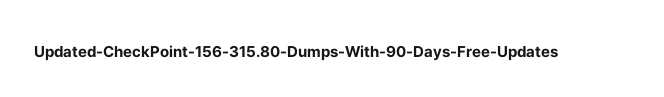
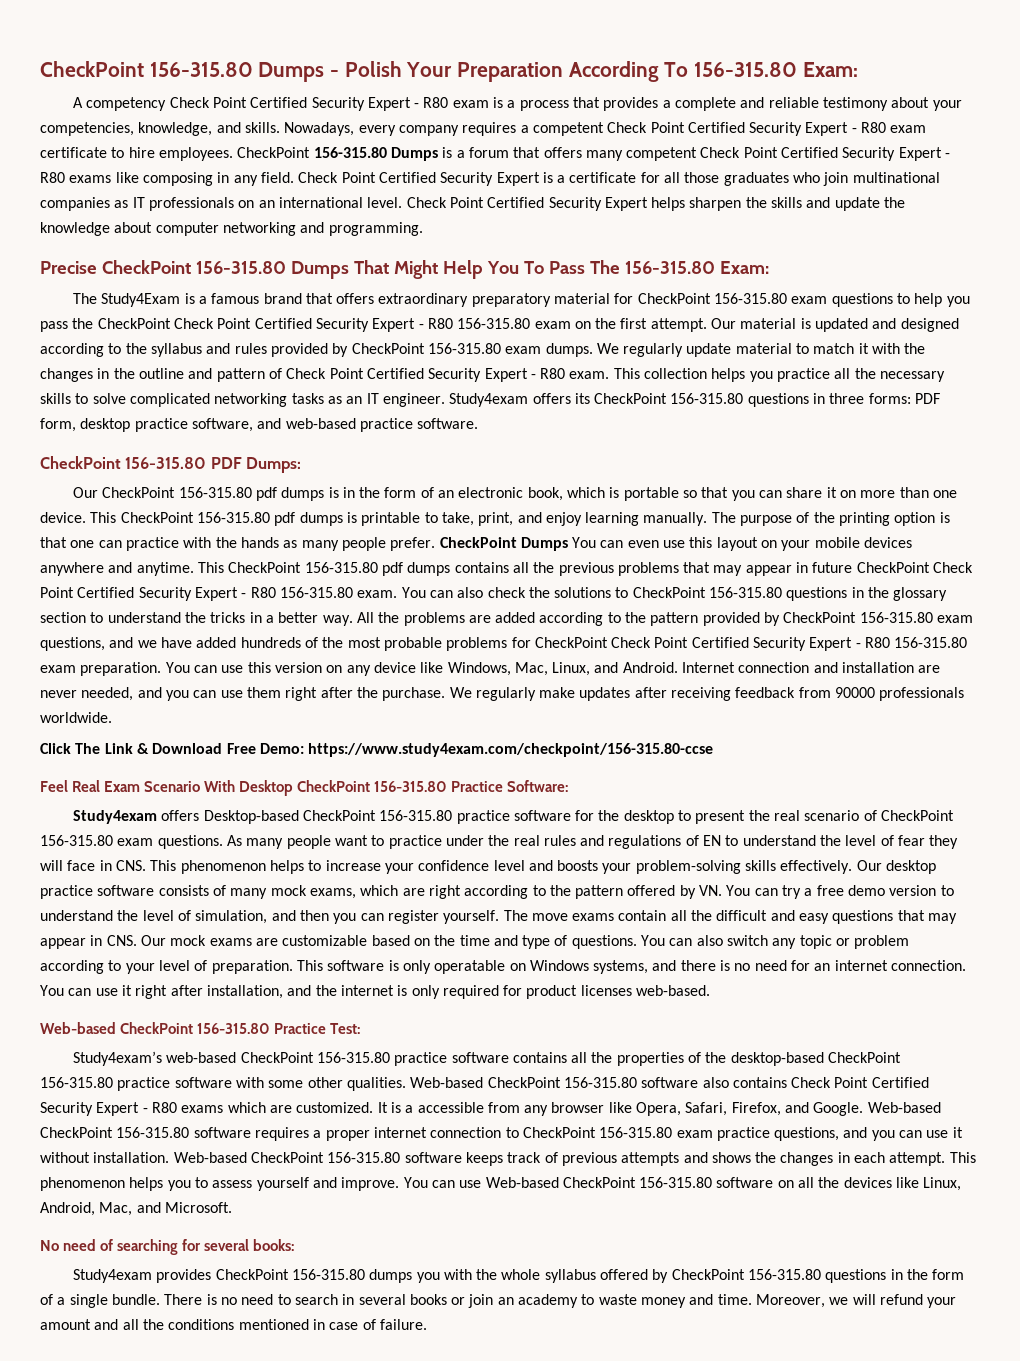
- Updated-CheckPoint-156-315.80-Dumps-With-90-Days-Free-Updates
+ CheckPoint 156-315.80 Dumps - Polish Your Preparation According To 156-315.80 Exam:
+ A competency Check Point Certified Security Expert - R80 exam is a process that provides a complete and reliable testimony about your competencies, knowledge, and skills. Nowadays, every company requires a competent Check Point Certified Security Expert - R80 exam certificate to hire employees. CheckPoint 156-315.80 Dumps is a forum that offers many competent Check Point Certified Security Expert - R80 exams like composing in any field. Check Point Certified Security Expert is a certificate for all those graduates who join multinational companies as IT professionals on an international level. Check Point Certified Security Expert helps sharpen the skills and update the knowledge about computer networking and programming.
+ Precise CheckPoint 156-315.80 Dumps That Might Help You To Pass The 156-315.80 Exam:
+ The Study4Exam is a famous brand that offers extraordinary preparatory material for CheckPoint 156-315.80 exam questions to help you pass the CheckPoint Check Point Certified Security Expert - R80 156-315.80 exam on the first attempt. Our material is updated and designed according to the syllabus and rules provided by CheckPoint 156-315.80 exam dumps. We regularly update material to match it with the changes in the outline and pattern of Check Point Certified Security Expert - R80 exam. This collection helps you practice all the necessary skills to solve complicated networking tasks as an IT engineer. Study4exam offers its CheckPoint 156-315.80 questions in three forms: PDF form, desktop practice software, and web-based practice software.
+ CheckPoint 156-315.80 PDF Dumps:
+ Our CheckPoint 156-315.80 pdf dumps is in the form of an electronic book, which is portable so that you can share it on more than one device. This CheckPoint 156-315.80 pdf dumps is printable to take, print, and enjoy learning manually. The purpose of the printing option is that one can practice with the hands as many people prefer. CheckPoint Dumps You can even use this layout on your mobile devices anywhere and anytime. This CheckPoint 156-315.80 pdf dumps contains all the previous problems that may appear in future CheckPoint Check Point Certified Security Expert - R80 156-315.80 exam. You can also check the solutions to CheckPoint 156-315.80 questions in the glossary section to understand the tricks in a better way. All the problems are added according to the pattern provided by CheckPoint 156-315.80 exam questions, and we have added hundreds of the most probable problems for CheckPoint Check Point Certified Security Expert - R80 156-315.80 exam preparation. You can use this version on any device like Windows, Mac, Linux, and Android. Internet connection and installation are never needed, and you can use them right after the purchase. We regularly make updates after receiving feedback from 90000 professionals worldwide.
+ Click The Link & Download Free Demo: https://www.study4exam.com/checkpoint/156-315.80-ccse
+ Feel Real Exam Scenario With Desktop CheckPoint 156-315.80 Practice Software:
+ Study4exam offers Desktop-based CheckPoint 156-315.80 practice software for the desktop to present the real scenario of CheckPoint 156-315.80 exam questions. As many people want to practice under the real rules and regulations of EN to understand the level of fear they will face in CNS. This phenomenon helps to increase your confidence level and boosts your problem-solving skills effectively. Our desktop practice software consists of many mock exams, which are right according to the pattern offered by VN. You can try a free demo version to understand the level of simulation, and then you can register yourself. The move exams contain all the difficult and easy questions that may appear in CNS. Our mock exams are customizable based on the time and type of questions. You can also switch any topic or problem according to your level of preparation. This software is only operatable on Windows systems, and there is no need for an internet connection. You can use it right after installation, and the internet is only required for product licenses web-based.
+ Web-based CheckPoint 156-315.80 Practice Test:
+ Study4exam’s web-based CheckPoint 156-315.80 practice software contains all the properties of the desktop-based CheckPoint 156-315.80 practice software with some other qualities. Web-based CheckPoint 156-315.80 software also contains Check Point Certified Security Expert - R80 exams which are customized. It is a accessible from any browser like Opera, Safari, Firefox, and Google. Web-based CheckPoint 156-315.80 software requires a proper internet connection to CheckPoint 156-315.80 exam practice questions, and you can use it without installation. Web-based CheckPoint 156-315.80 software keeps track of previous attempts and shows the changes in each attempt. This phenomenon helps you to assess yourself and improve. You can use Web-based CheckPoint 156-315.80 software on all the devices like Linux, Android, Mac, and Microsoft.
+ No need of searching for several books:
+ Study4exam provides CheckPoint 156-315.80 dumps you with the whole syllabus offered by CheckPoint 156-315.80 questions in the form of a single bundle. There is no need to search in several books or join an academy to waste money and time. Moreover, we will refund your amount and all the conditions mentioned in case of failure.

